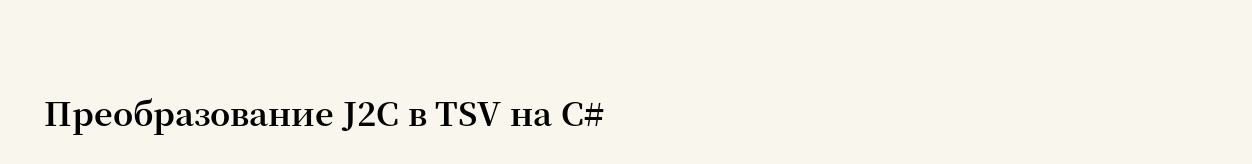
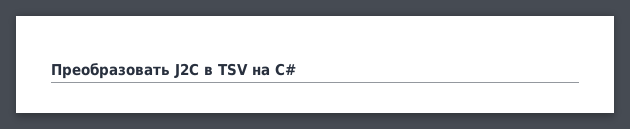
- Преобразование J2C в TSV на C#
+ Преобразовать J2C в TSV на C#

